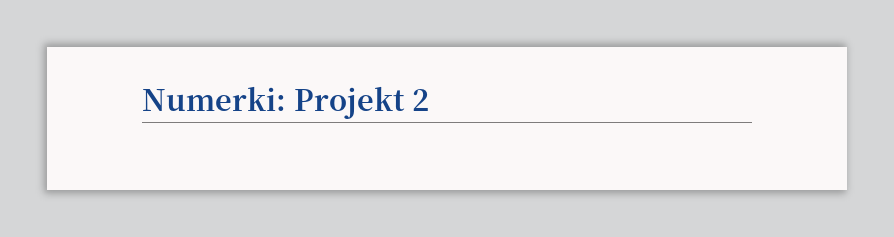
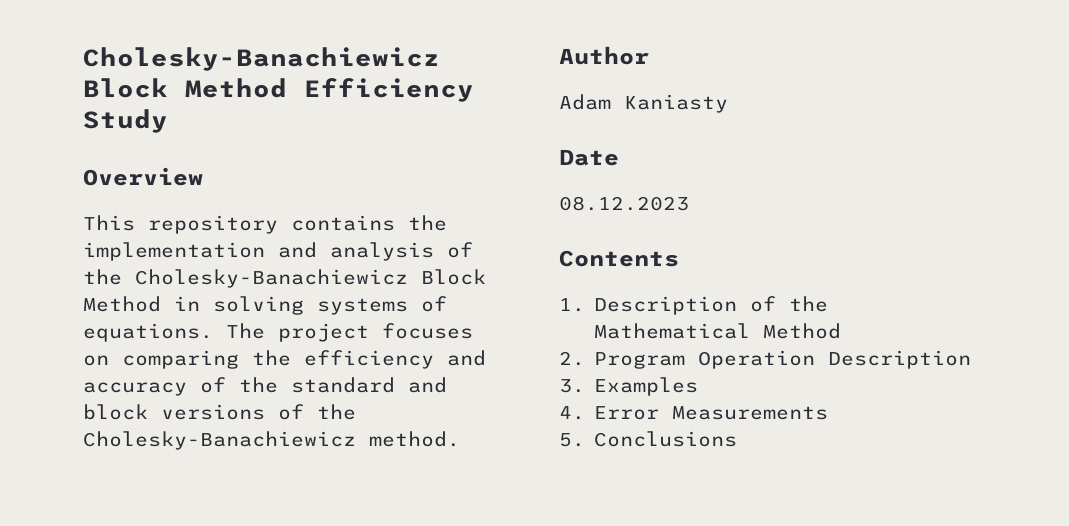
- Numerki: Projekt 2
+ Cholesky-Banachiewicz Block Method Efficiency Study
+ Overview
+ This repository contains the implementation and analysis of the Cholesky-Banachiewicz Block Method in solving systems of equations. The project focuses on comparing the efficiency and accuracy of the standard and block versions of the Cholesky-Banachiewicz method.
+ Author
+ Adam Kaniasty
+ Date
+ 08.12.2023
+ Contents
+ 1. Description of the Mathematical Method
+ 2. Program Operation Description
+ 3. Examples
+ 4. Error Measurements
+ 5. Conclusions

